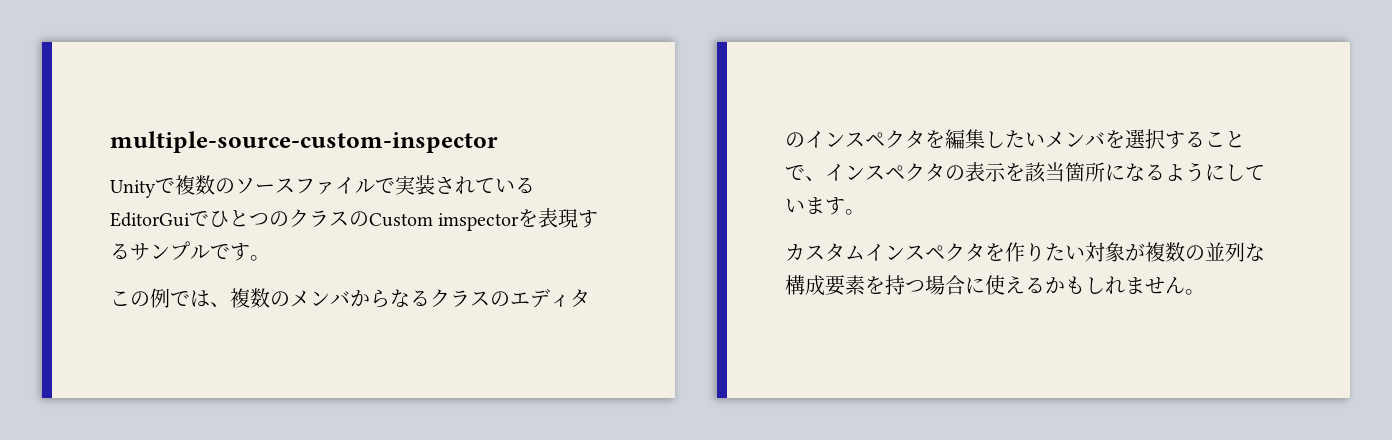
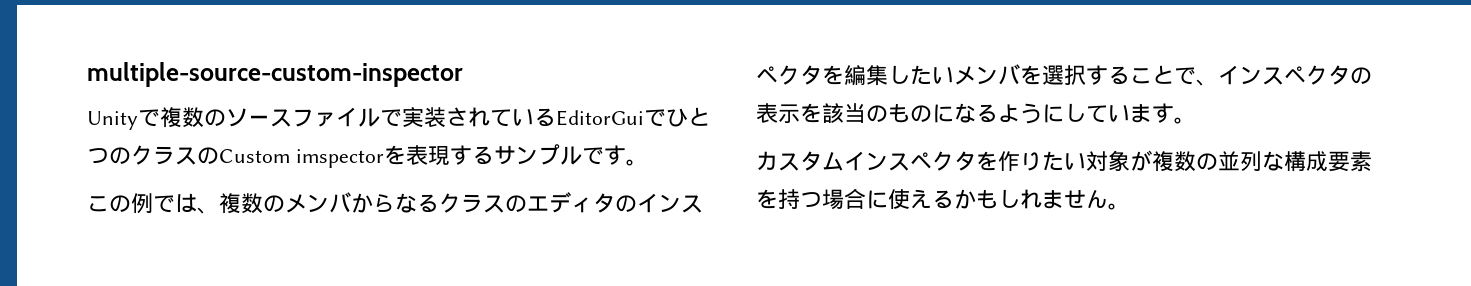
- この例では、複数のメンバからなるクラスのエディタのインスペクタを編集したいメンバを選択することで、インスペクタの表示を該当箇所になるようにしています。
+ この例では、複数のメンバからなるクラスのエディタのインスペクタを編集したいメンバを選択することで、インスペクタの表示を該当のものになるようにしています。

